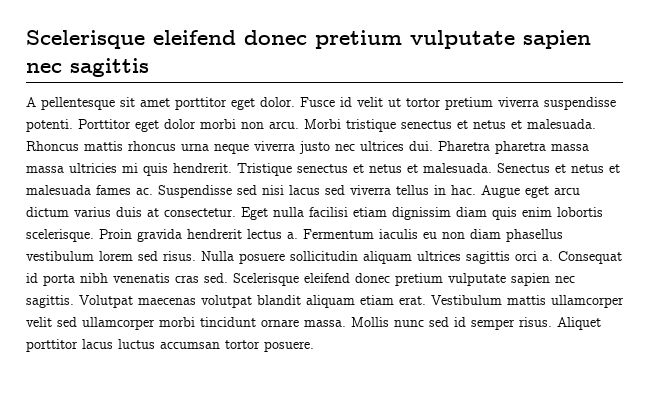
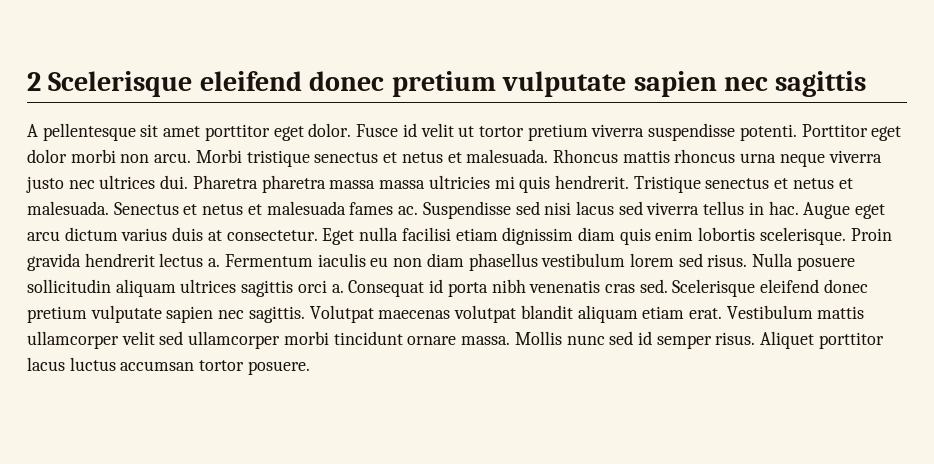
- Scelerisque eleifend donec pretium vulputate sapien nec sagittis
+ 2 Scelerisque eleifend donec pretium vulputate sapien nec sagittis

